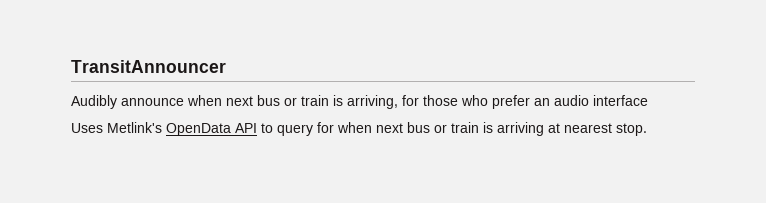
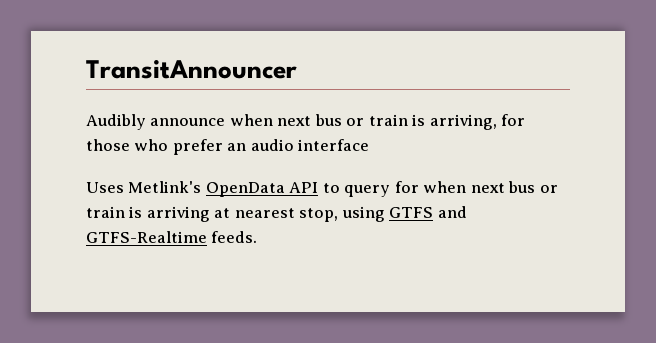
- Uses Metlink's OpenData API to query for when next bus or train is arriving at nearest stop.
+ Uses Metlink's OpenData API to query for when next bus or train is arriving at nearest stop, using GTFS and GTFS-Realtime feeds.

